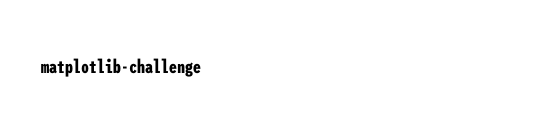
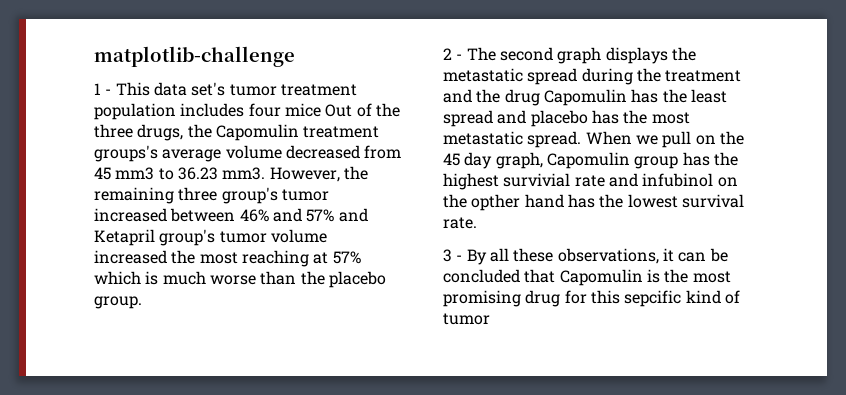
+ 1 - This data set's tumor treatment population includes four mice Out of the three drugs, the Capomulin treatment groups's average volume decreased from 45 mm3 to 36.23 mm3. However, the remaining three group's tumor increased between 46% and 57% and Ketapril group's tumor volume increased the most reaching at 57% which is much worse than the placebo group.
+ 2 - The second graph displays the metastatic spread during the treatment and the drug Capomulin has the least spread and placebo has the most metastatic spread. When we pull on the 45 day graph, Capomulin group has the highest survivial rate and infubinol on the opther hand has the lowest survival rate.
+ 3 - By all these observations, it can be concluded that Capomulin is the most promising drug for this sepcific kind of tumor

